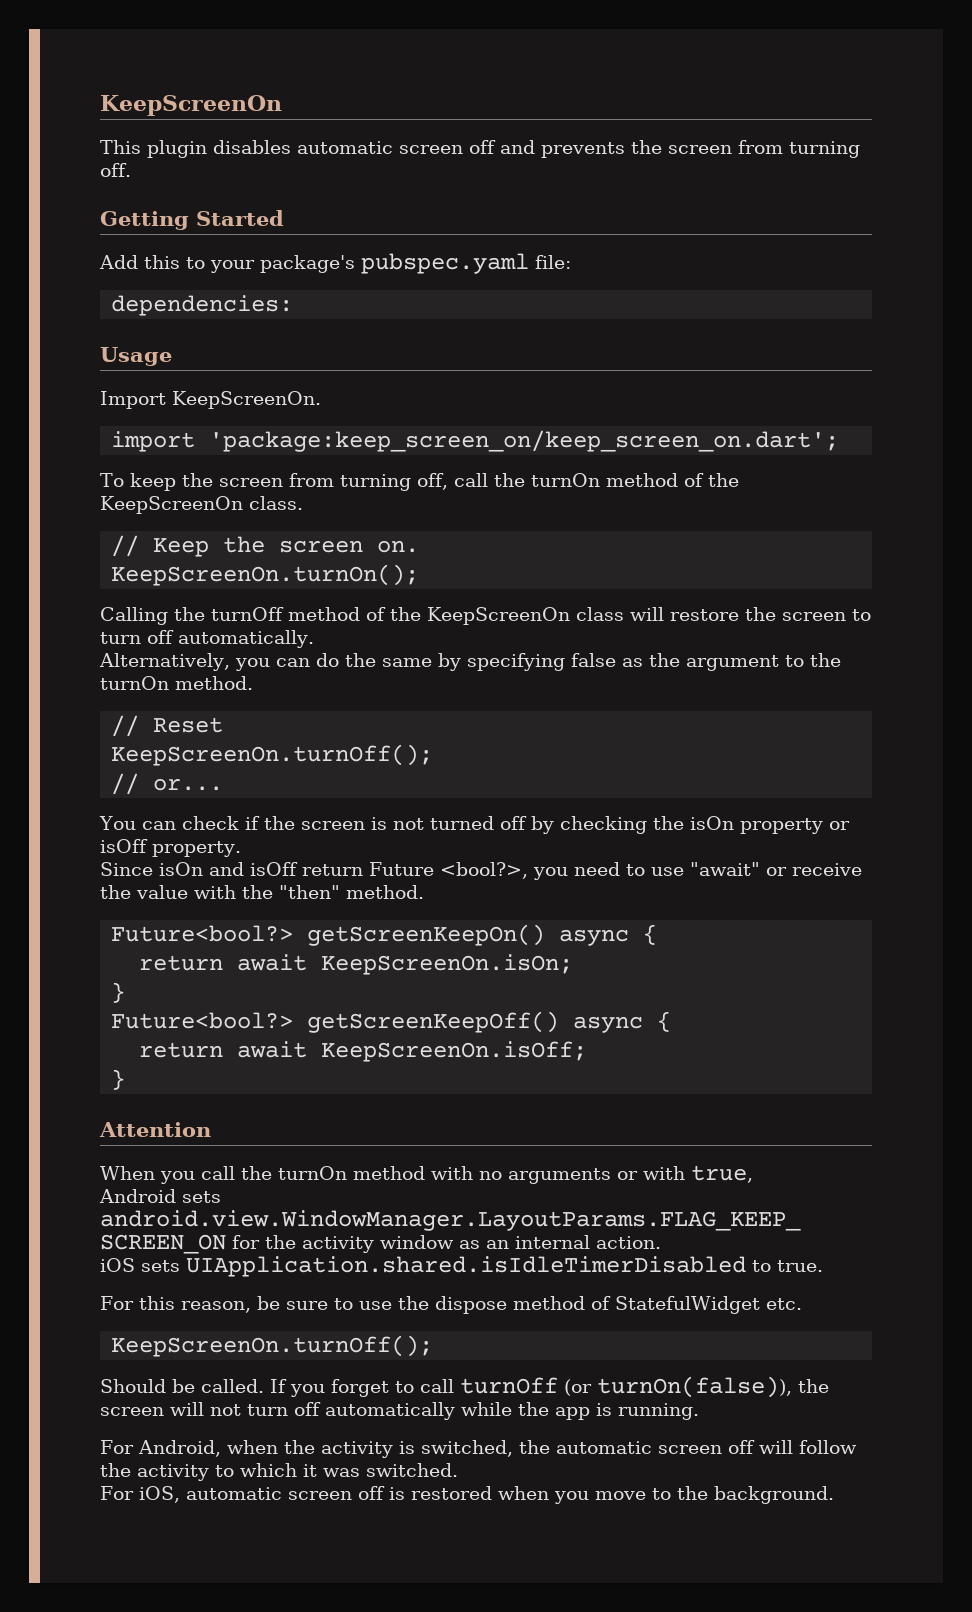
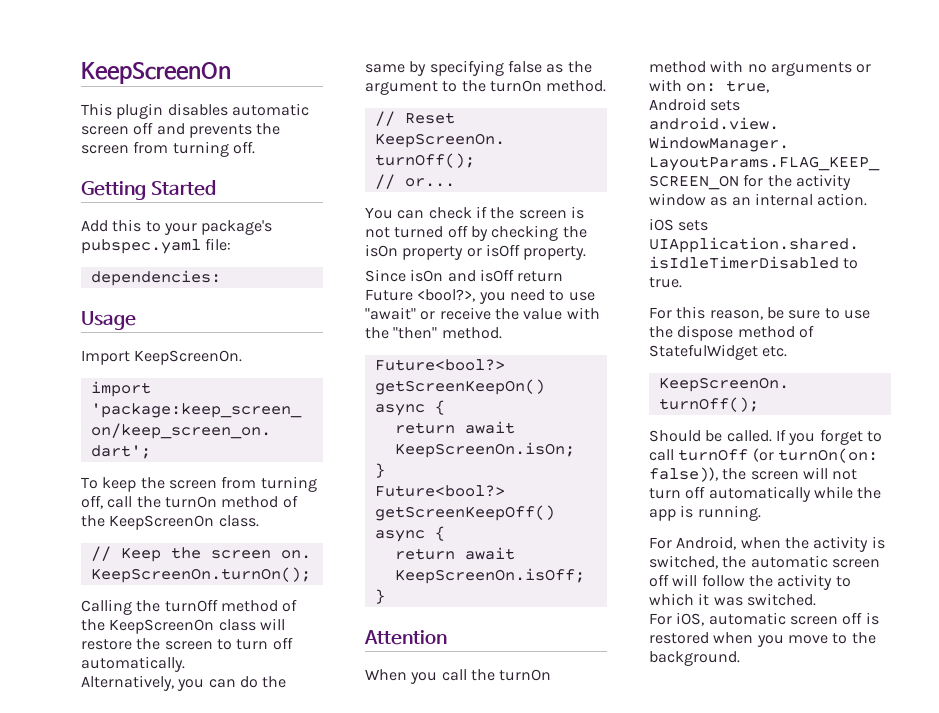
- When you call the turnOn method with no arguments or with true,
+ When you call the turnOn method with no arguments or with on: true,
- If you forget to call turnOff (or turnOn(false)), the screen will not turn off automatically while the app is running.
+ If you forget to call turnOff (or turnOn(on: false)), the screen will not turn off automatically while the app is running.

